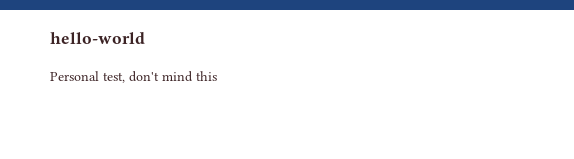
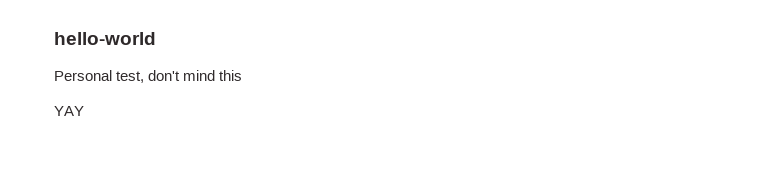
+ YAY

